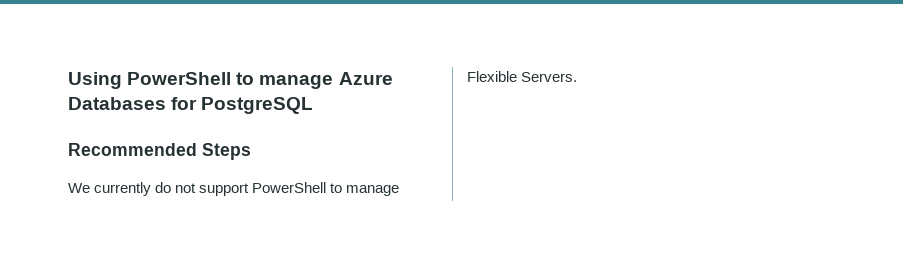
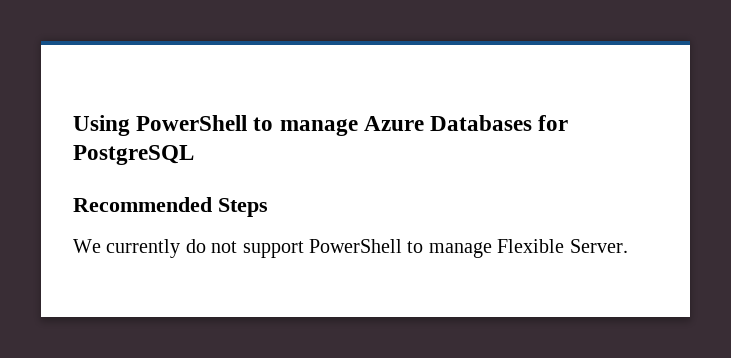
- We currently do not support PowerShell to manage Flexible Servers.
+ We currently do not support PowerShell to manage Flexible Server.

